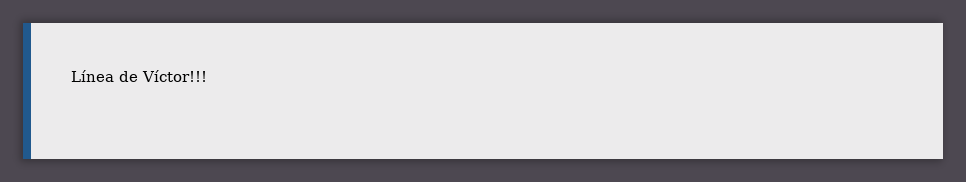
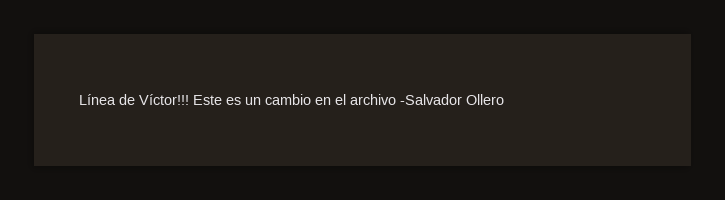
+ Este es un cambio en el archivo -Salvador Ollero

